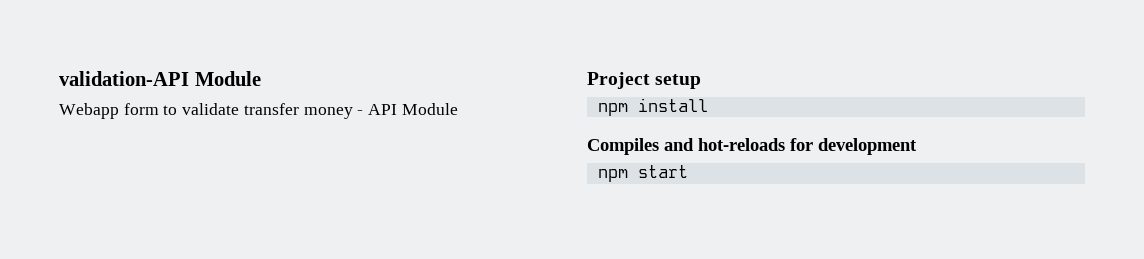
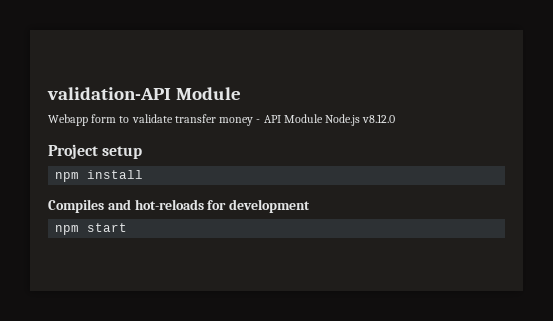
- Webapp form to validate transfer money - API Module
+ Webapp form to validate transfer money - API Module Node.js v8.12.0

